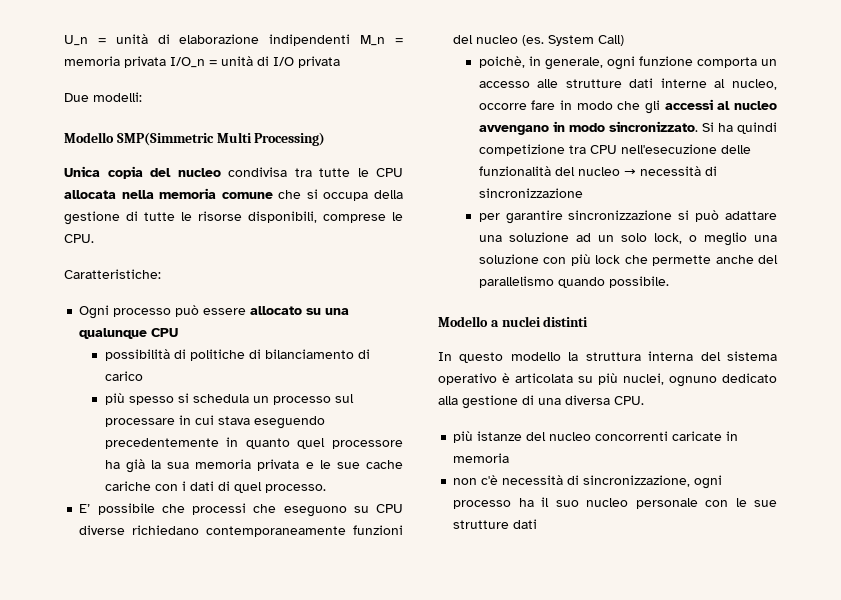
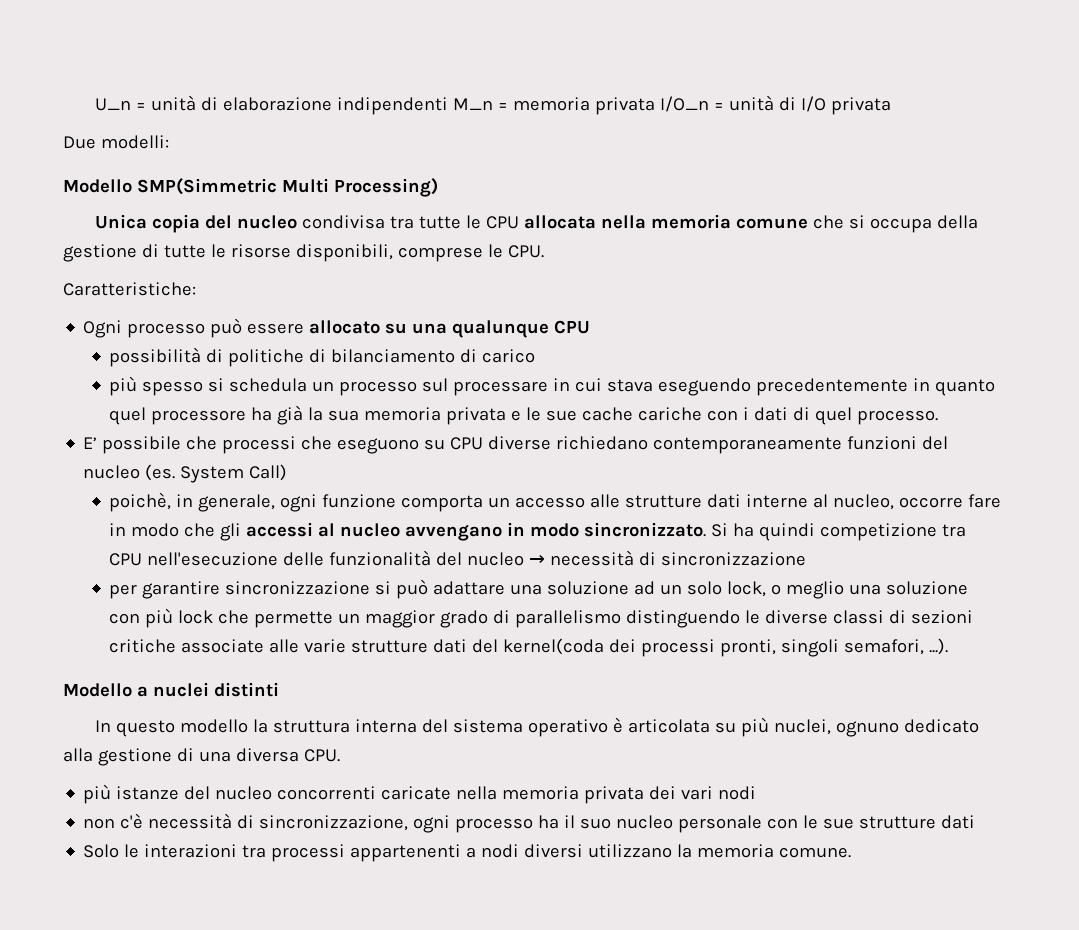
- per garantire sincronizzazione si può adattare una soluzione ad un solo lock, o meglio una soluzione con più lock che permette anche del parallelismo quando possibile.
+ per garantire sincronizzazione si può adattare una soluzione ad un solo lock, o meglio una soluzione con più lock che permette un maggior grado di parallelismo distinguendo le diverse classi di sezioni critiche associate alle varie strutture dati del kernel(coda dei processi pronti, singoli semafori, ...).
- più istanze del nucleo concorrenti caricate in memoria
+ più istanze del nucleo concorrenti caricate nella memoria privata dei vari nodi
+ Solo le interazioni tra processi appartenenti a nodi diversi utilizzano la memoria comune.

